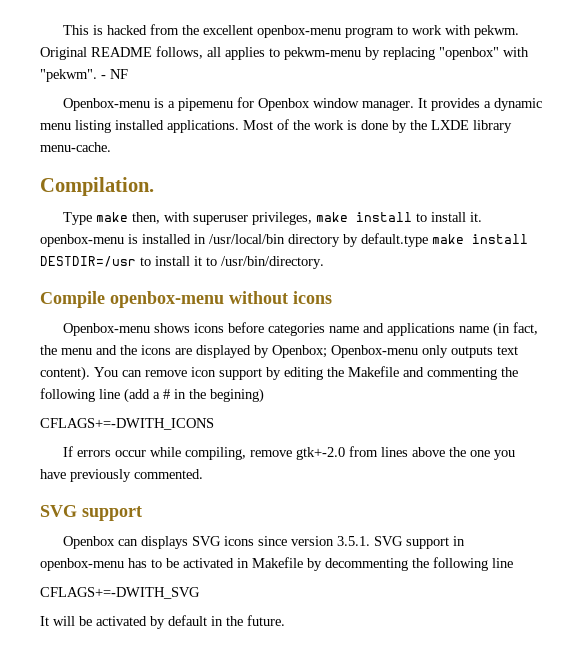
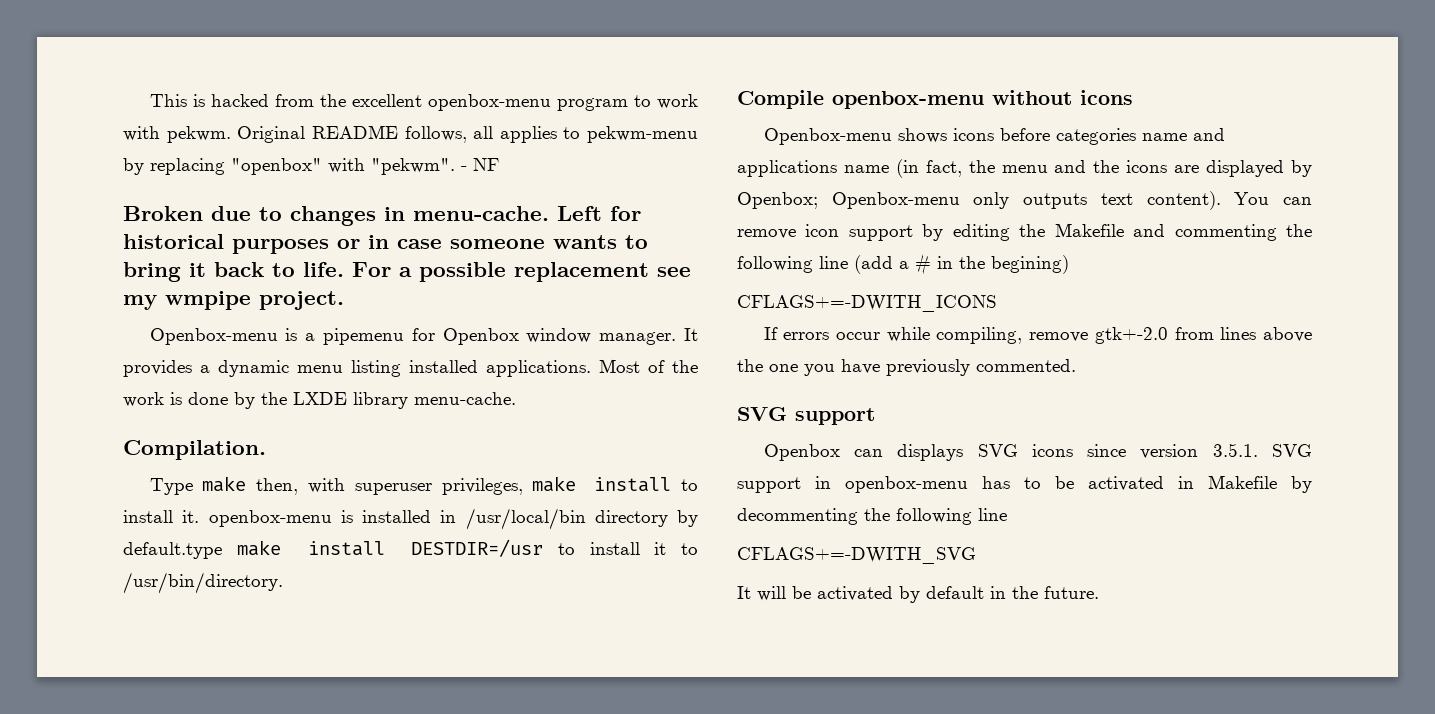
+ Broken due to changes in menu-cache. Left for historical purposes or in case someone wants to bring it back to life. For a possible replacement see my wmpipe project.

